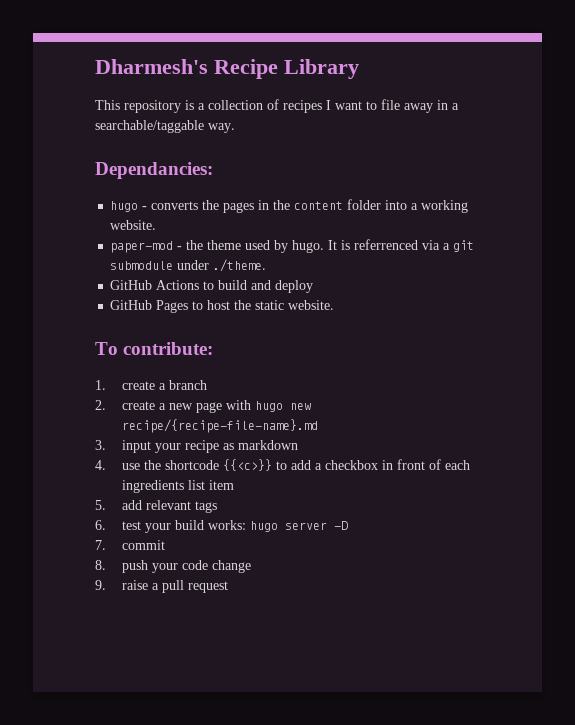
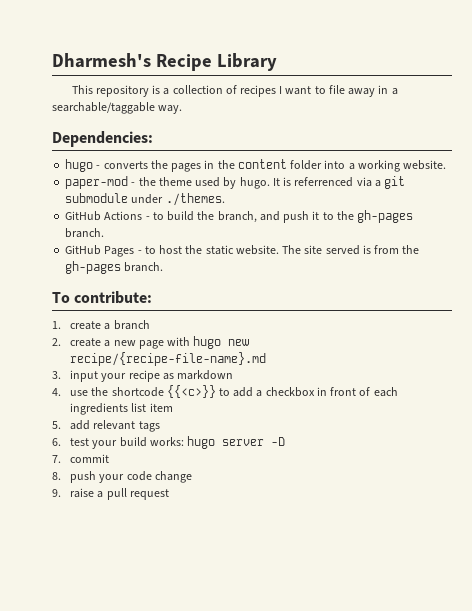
- Dependancies:
+ Dependencies:
- It is referrenced via a git submodule under ./theme.
+ It is referrenced via a git submodule under ./themes.
- GitHub Actions to build and deploy
+ GitHub Actions - to build the branch, and push it to the gh-pages branch.
- GitHub Pages to host the static website.
+ GitHub Pages - to host the static website. The site served is from the gh-pages branch.

